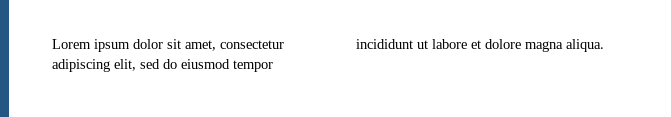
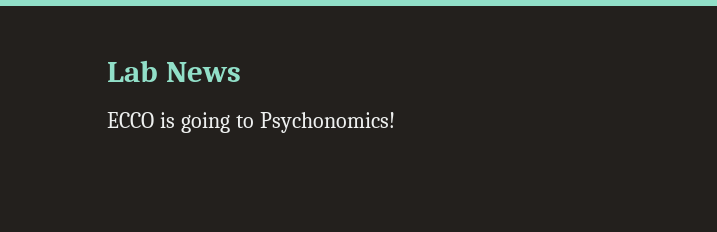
- Lorem ipsum dolor sit amet, consectetur adipiscing elit, sed do eiusmod tempor incididunt ut labore et dolore magna aliqua.
+ Lab News
+ ECCO is going to Psychonomics!

